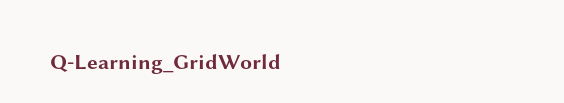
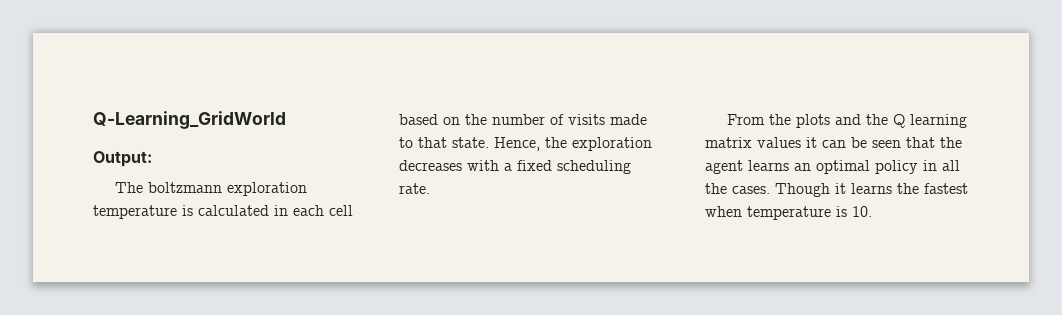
+ Output:
+ The boltzmann exploration temperature is calculated in each cell based on the number of visits made to that state. Hence, the exploration decreases with a fixed scheduling rate.
+ From the plots and the Q learning matrix values it can be seen that the agent learns an optimal policy in all the cases. Though it learns the fastest when temperature is 10.

